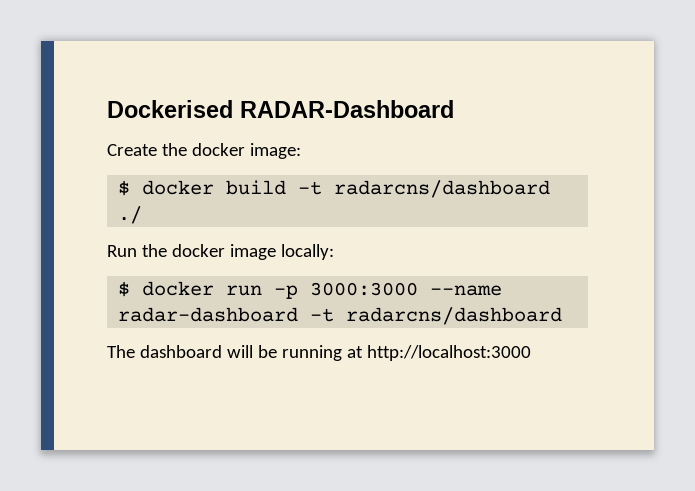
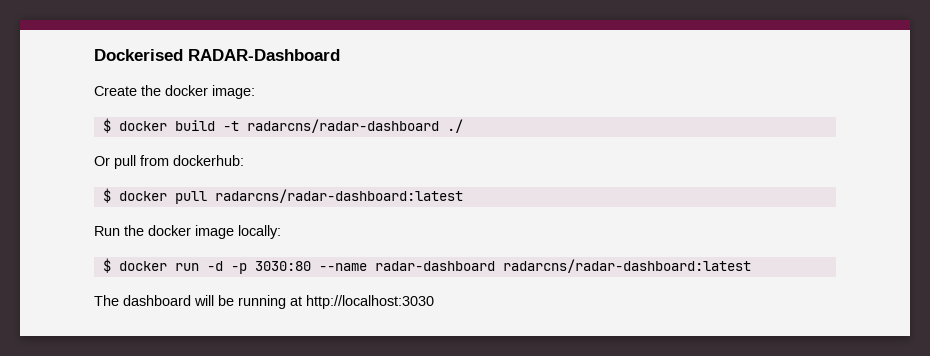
- $ docker build -t radarcns/dashboard ./
+ $ docker build -t radarcns/radar-dashboard ./
+ Or pull from dockerhub:
+ $ docker pull radarcns/radar-dashboard:latest
- $ docker run -p 3000:3000 --name radar-dashboard -t radarcns/dashboard
+ $ docker run -d -p 3030:80 --name radar-dashboard radarcns/radar-dashboard:latest
- The dashboard will be running at http://localhost:3000
+ The dashboard will be running at http://localhost:3030

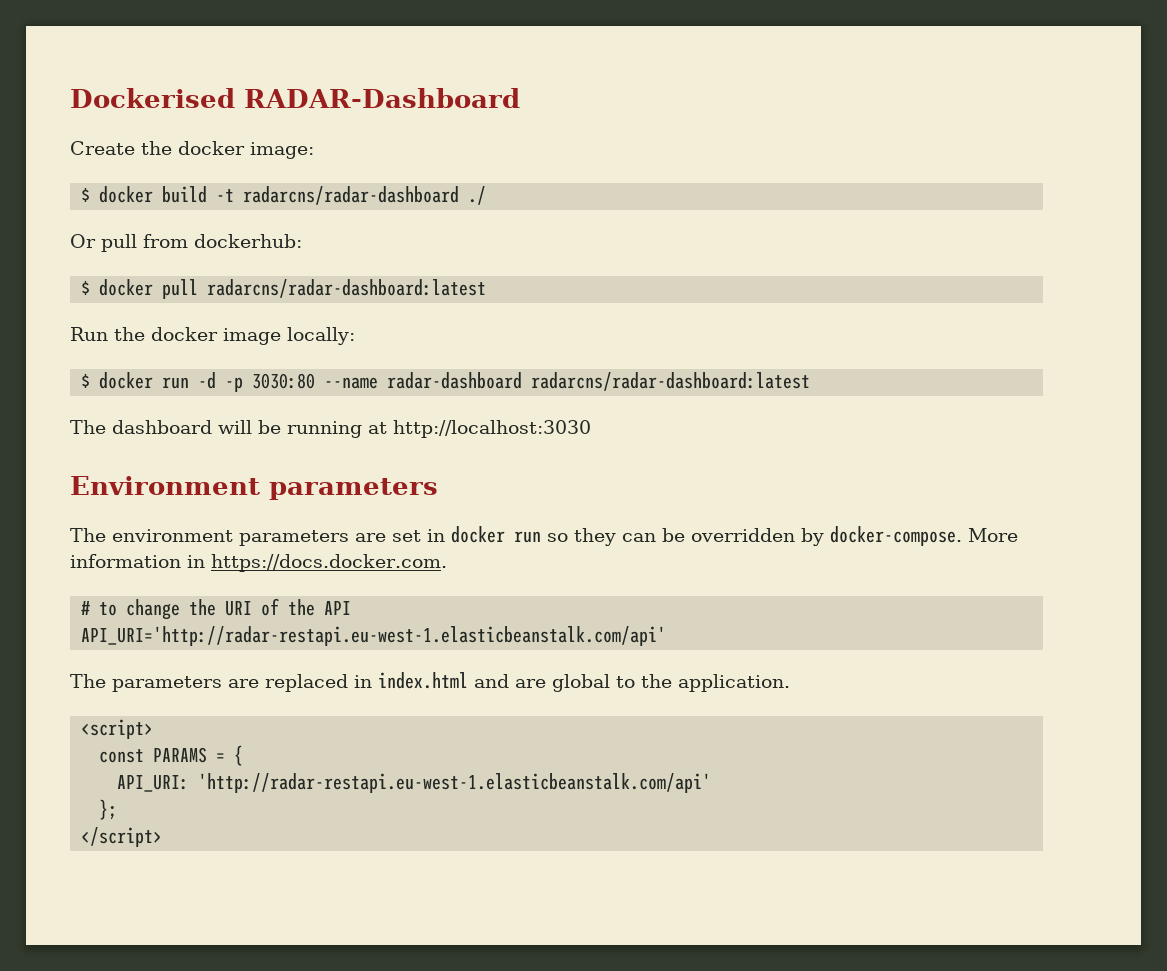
+ Environment parameters
+ The environment parameters are set in docker run so they can be overridden by docker-compose. More information in https://docs.docker.com.
+ # to change the URI of the API
+ API_URI='http://radar-restapi.eu-west-1.elasticbeanstalk.com/api'
+ The parameters are replaced in index.html and are global to the application.
+ <script>
+ const PARAMS = {
+ API_URI: 'http://radar-restapi.eu-west-1.elasticbeanstalk.com/api'
+ };
+ </script>

